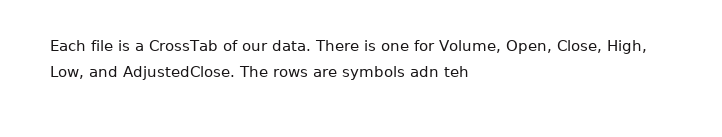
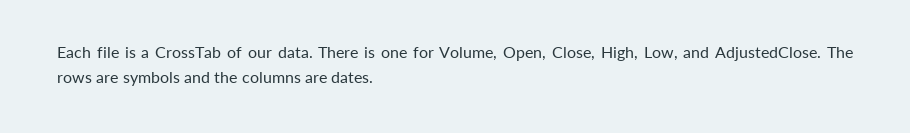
- The rows are symbols adn teh
+ The rows are symbols and the columns are dates.

